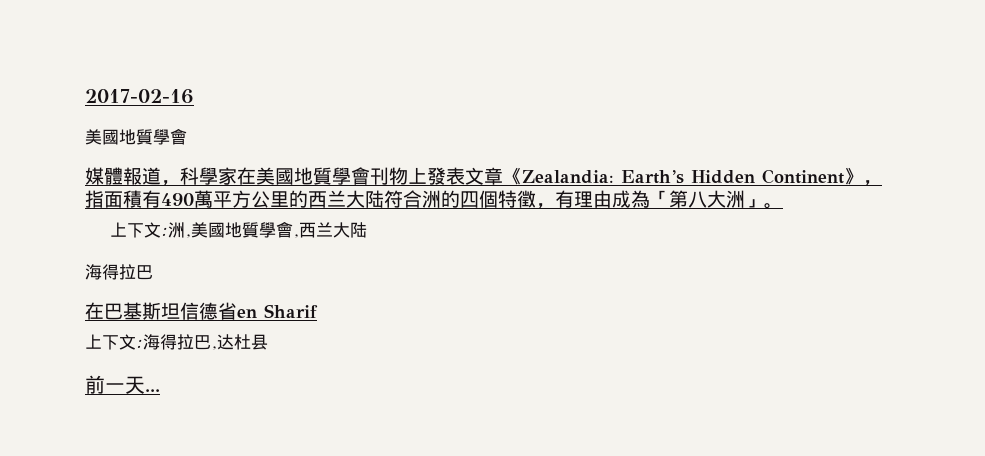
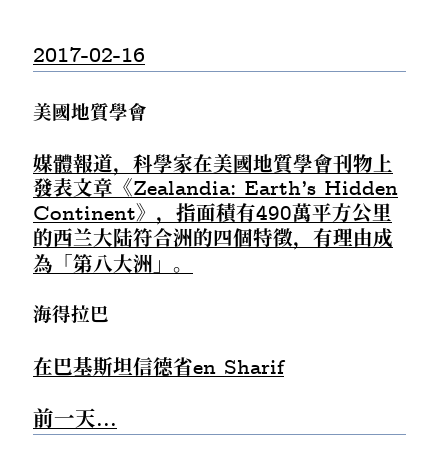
- 上下文:洲,美國地質學會,西兰大陆
- 上下文:海得拉巴,达杜县

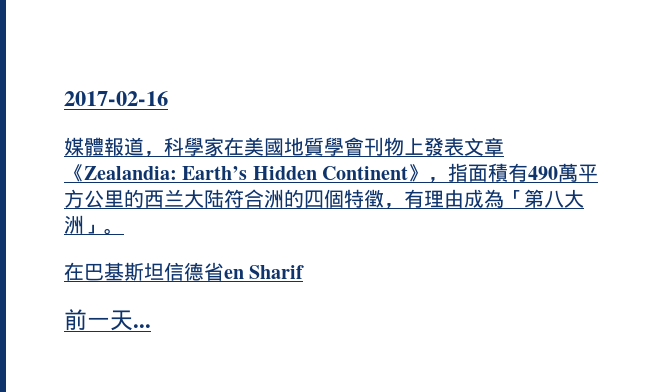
  2017-02-16
- 美國地質學會
- 海得拉巴

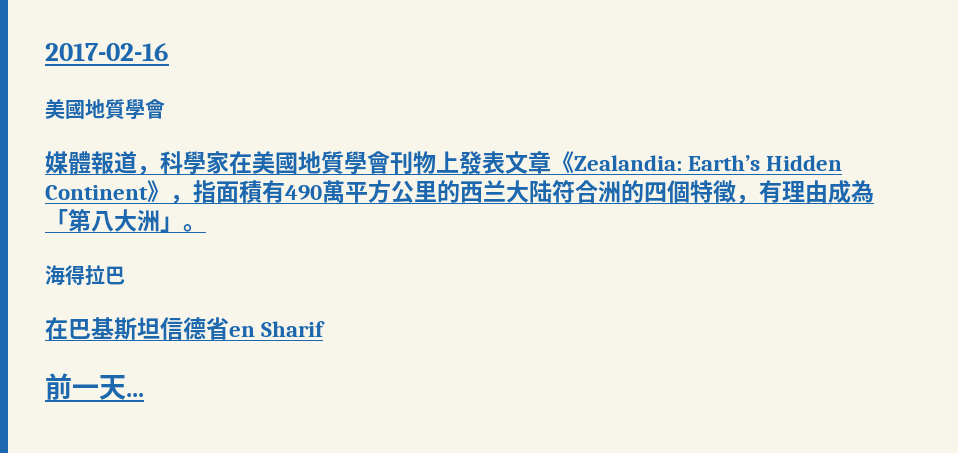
  2017-02-16
+ 美國地質學會
+ 海得拉巴

